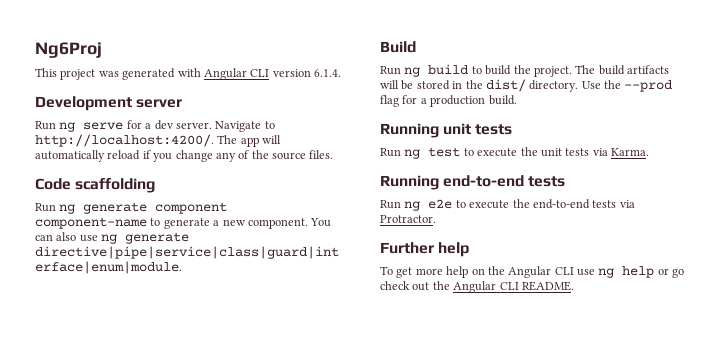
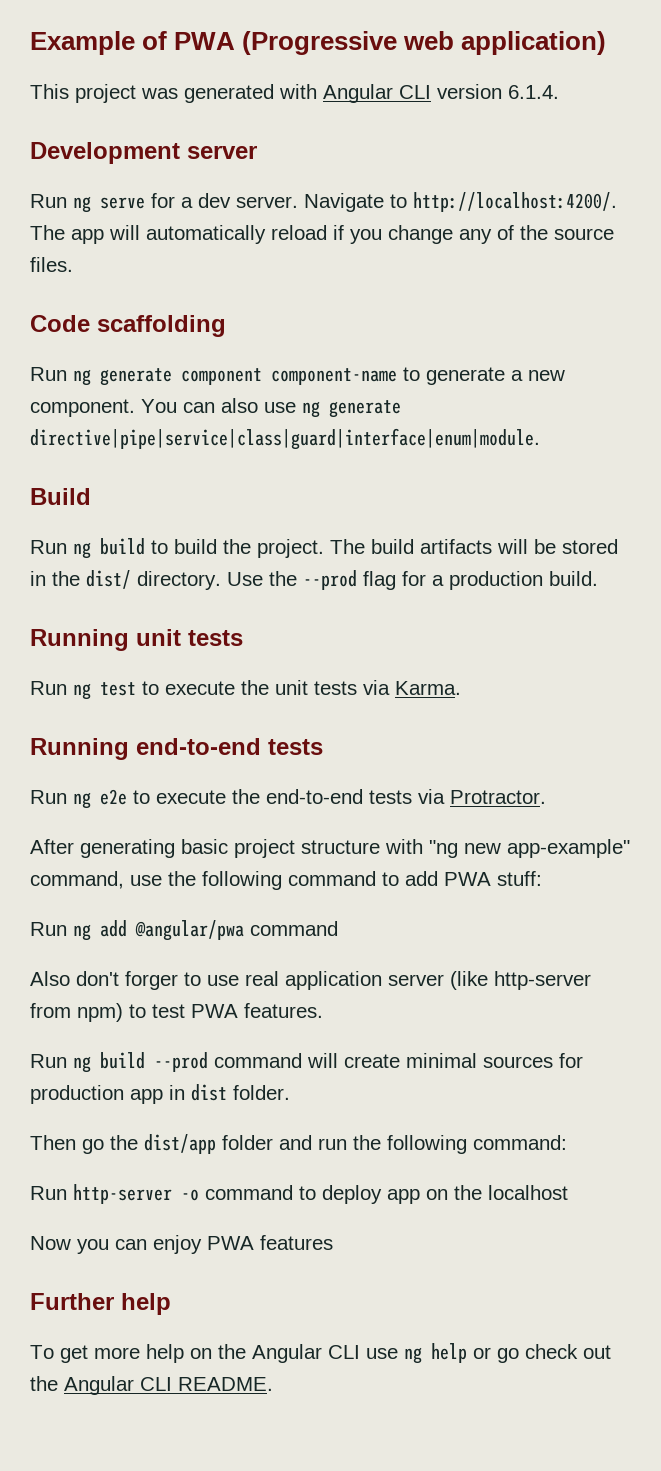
- Ng6Proj
+ Example of PWA (Progressive web application)
+ After generating basic project structure with "ng new app-example" command, use the following command to add PWA stuff:
+ Run ng add @angular/pwa command
+ Also don't forger to use real application server (like http-server from npm) to test PWA features.
+ Run ng build --prod command will create minimal sources for production app in dist folder.
+ Then go the dist/app folder and run the following command:
+ Run http-server -o command to deploy app on the localhost
+ Now you can enjoy PWA features

